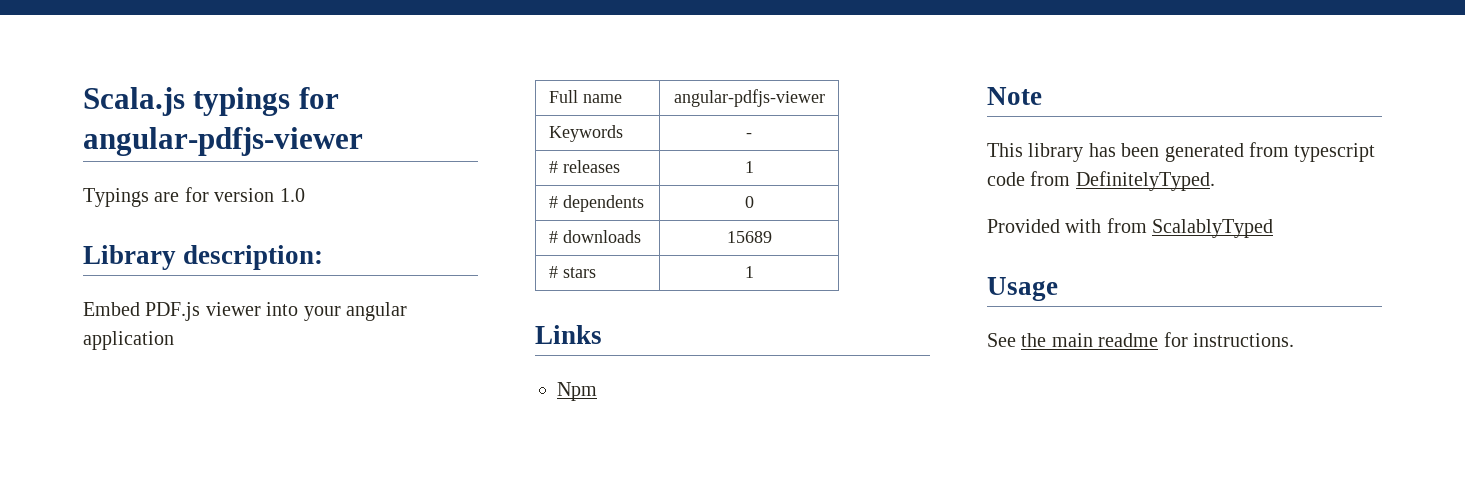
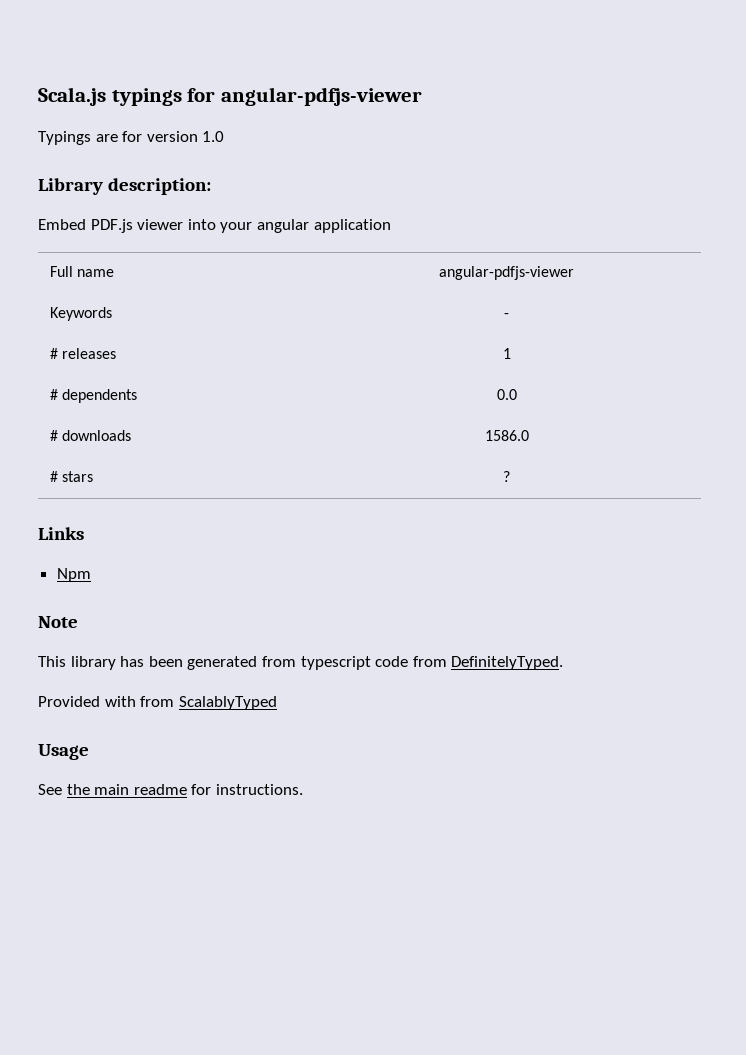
- # dependents | 0
+ # dependents | 0.0
- # downloads | 15689
+ # downloads | 1586.0
- # stars | 1
+ # stars | ?

